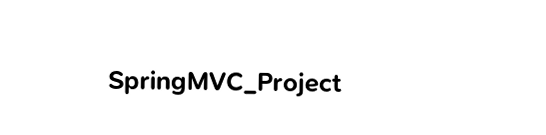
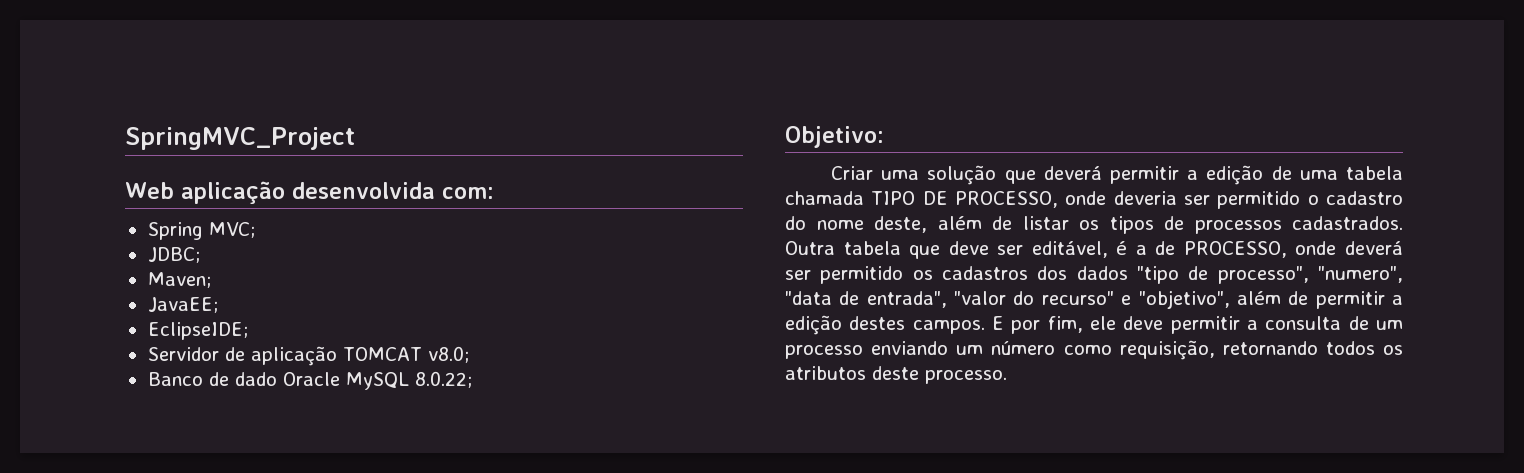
+ Web aplicação desenvolvida com:
+ Spring MVC;
+ JDBC;
+ Maven;
+ JavaEE;
+ EclipseIDE;
+ Servidor de aplicação TOMCAT v8.0;
+ Banco de dado Oracle MySQL 8.0.22;
+ Objetivo:
+ Criar uma solução que deverá permitir a edição de uma tabela chamada TIPO DE PROCESSO, onde deveria ser permitido o cadastro do nome deste, além de listar os tipos de processos cadastrados. Outra tabela que deve ser editável, é a de PROCESSO, onde deverá ser permitido os cadastros dos dados "tipo de processo", "numero", "data de entrada", "valor do recurso" e "objetivo", além de permitir a edição destes campos. E por fim, ele deve permitir a consulta de um processo enviando um número como requisição, retornando todos os atributos deste processo.

